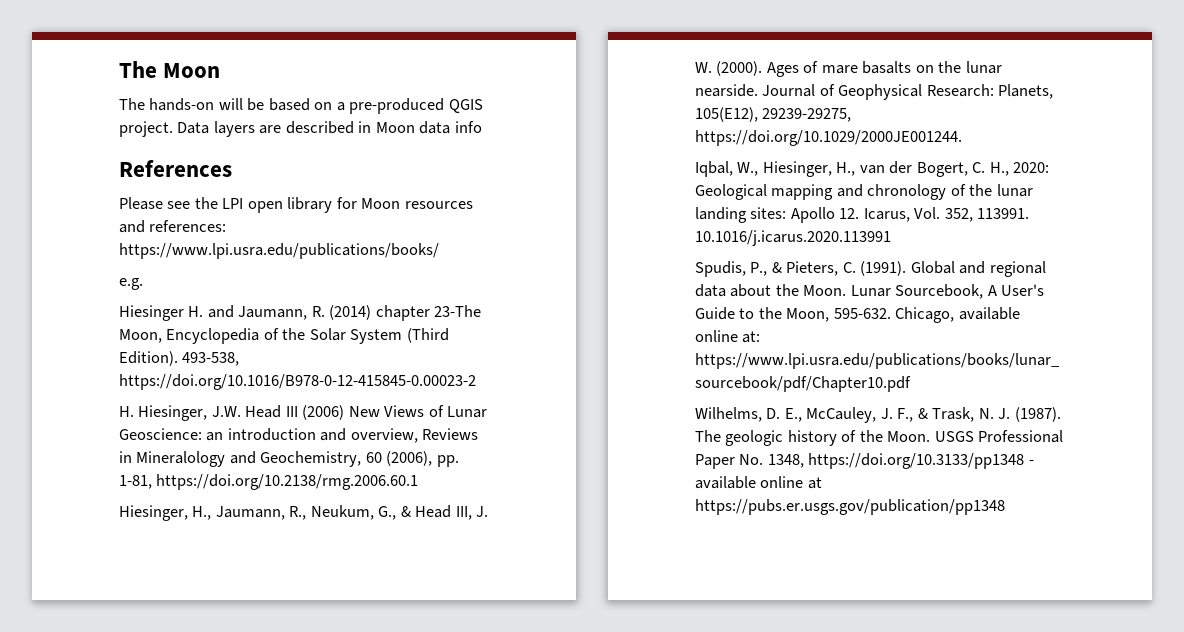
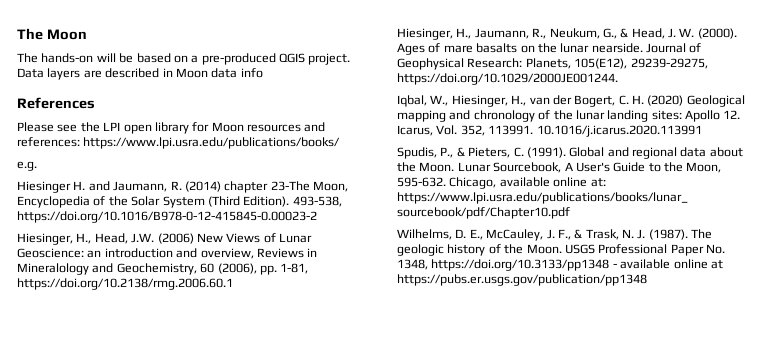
- H. Hiesinger, J.W. Head III (2006) New Views of Lunar Geoscience: an introduction and overview, Reviews in Mineralology and Geochemistry, 60 (2006), pp. 1-81, https://doi.org/10.2138/rmg.2006.60.1
+ Hiesinger, H., Head, J.W. (2006) New Views of Lunar Geoscience: an introduction and overview, Reviews in Mineralology and Geochemistry, 60 (2006), pp. 1-81, https://doi.org/10.2138/rmg.2006.60.1
- Hiesinger, H., Jaumann, R., Neukum, G., & Head III, J. W. (2000).
+ Hiesinger, H., Jaumann, R., Neukum, G., & Head, J. W. (2000).
- Iqbal, W., Hiesinger, H., van der Bogert, C. H., 2020: Geological mapping and chronology of the lunar landing sites: Apollo 12. Icarus, Vol. 352, 113991.
+ Iqbal, W., Hiesinger, H., van der Bogert, C. H. (2020) Geological mapping and chronology of the lunar landing sites: Apollo 12. Icarus, Vol. 352, 113991.

